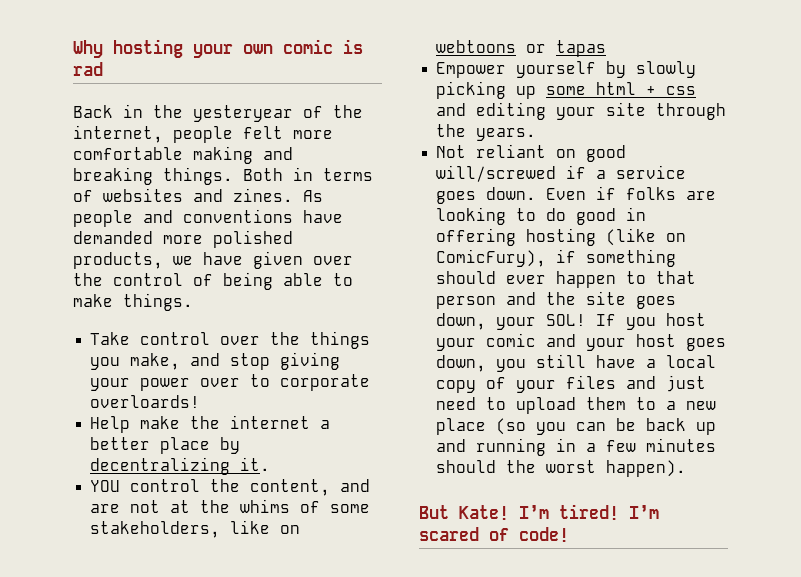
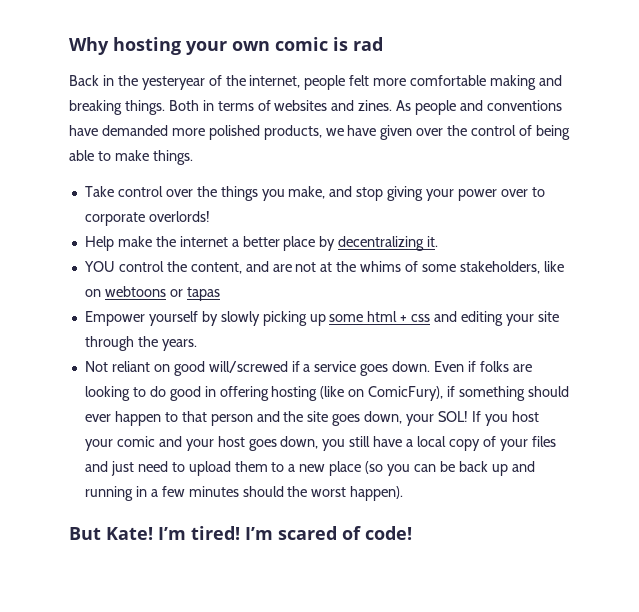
- Take control over the things you make, and stop giving your power over to corporate overloards!
+ Take control over the things you make, and stop giving your power over to corporate overlords!

